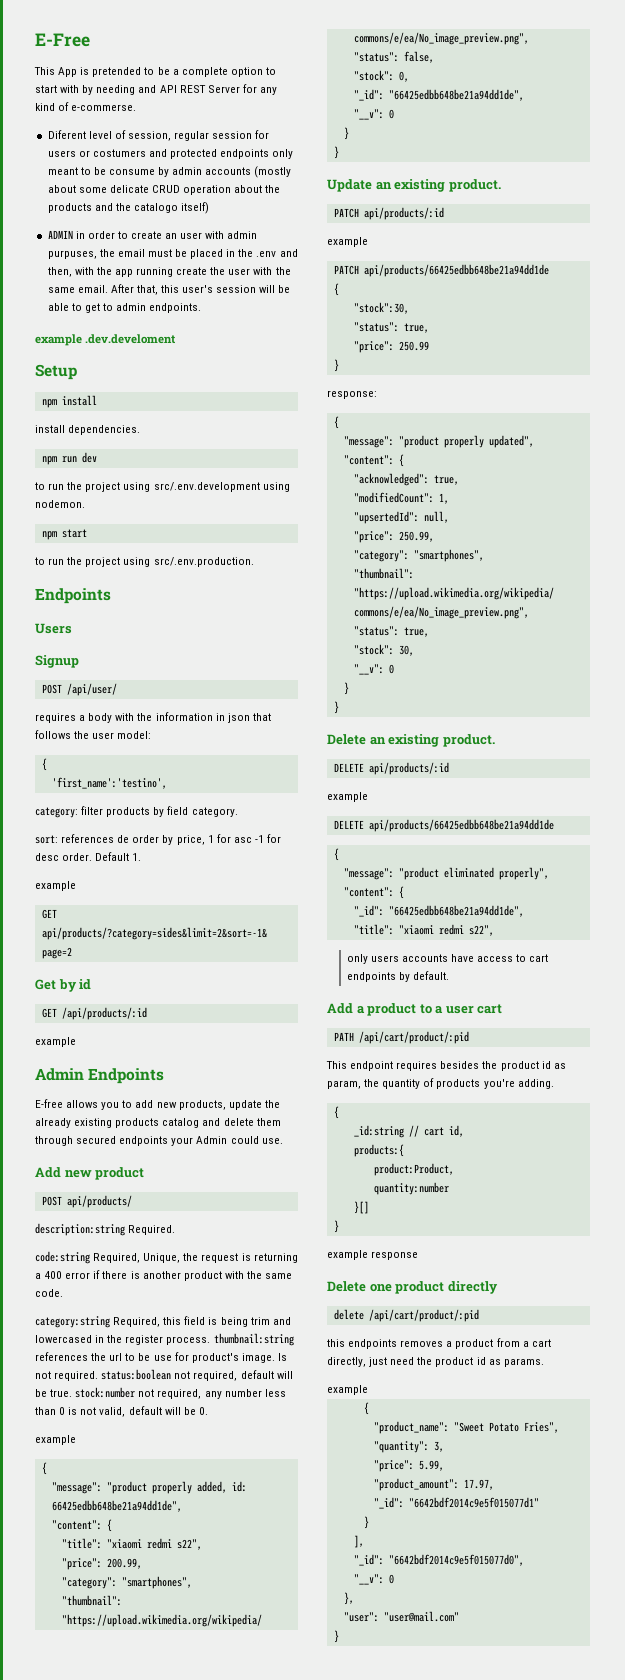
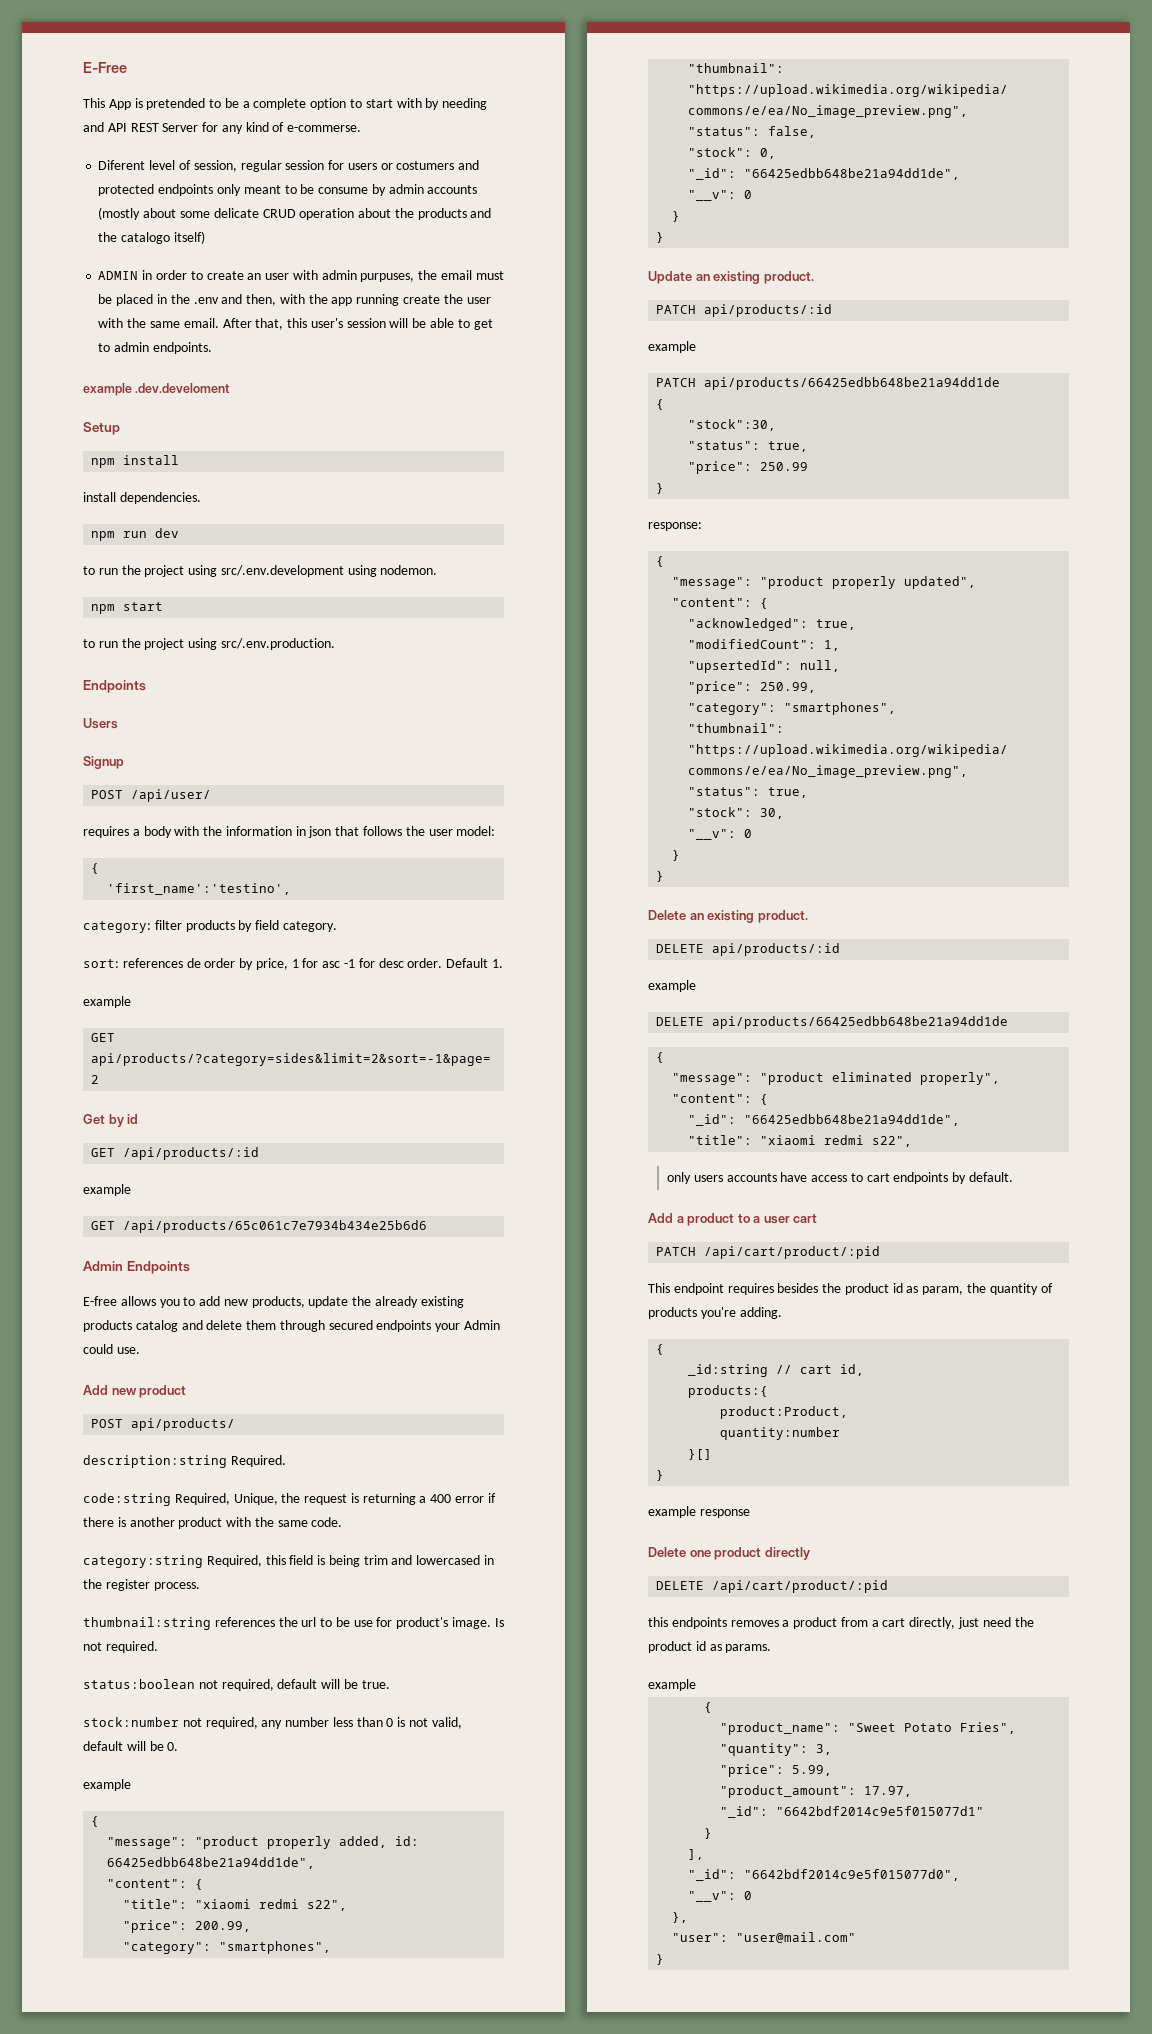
+ GET /api/products/65c061c7e7934b434e25b6d6
- category:string Required, this field is being trim and lowercased in the register process. thumbnail:string references the url to be use for product's image.
+ category:string Required, this field is being trim and lowercased in the register process.
+ thumbnail:string references the url to be use for product's image.
- Is not required. status:boolean not required, default will be true. stock:number not required, any number less than 0 is not valid, default will be 0.
+ Is not required.
+ status:boolean not required, default will be true.
+ stock:number not required, any number less than 0 is not valid, default will be 0.
- PATH /api/cart/product/:pid
+ PATCH /api/cart/product/:pid
- delete /api/cart/product/:pid
+ DELETE /api/cart/product/:pid

